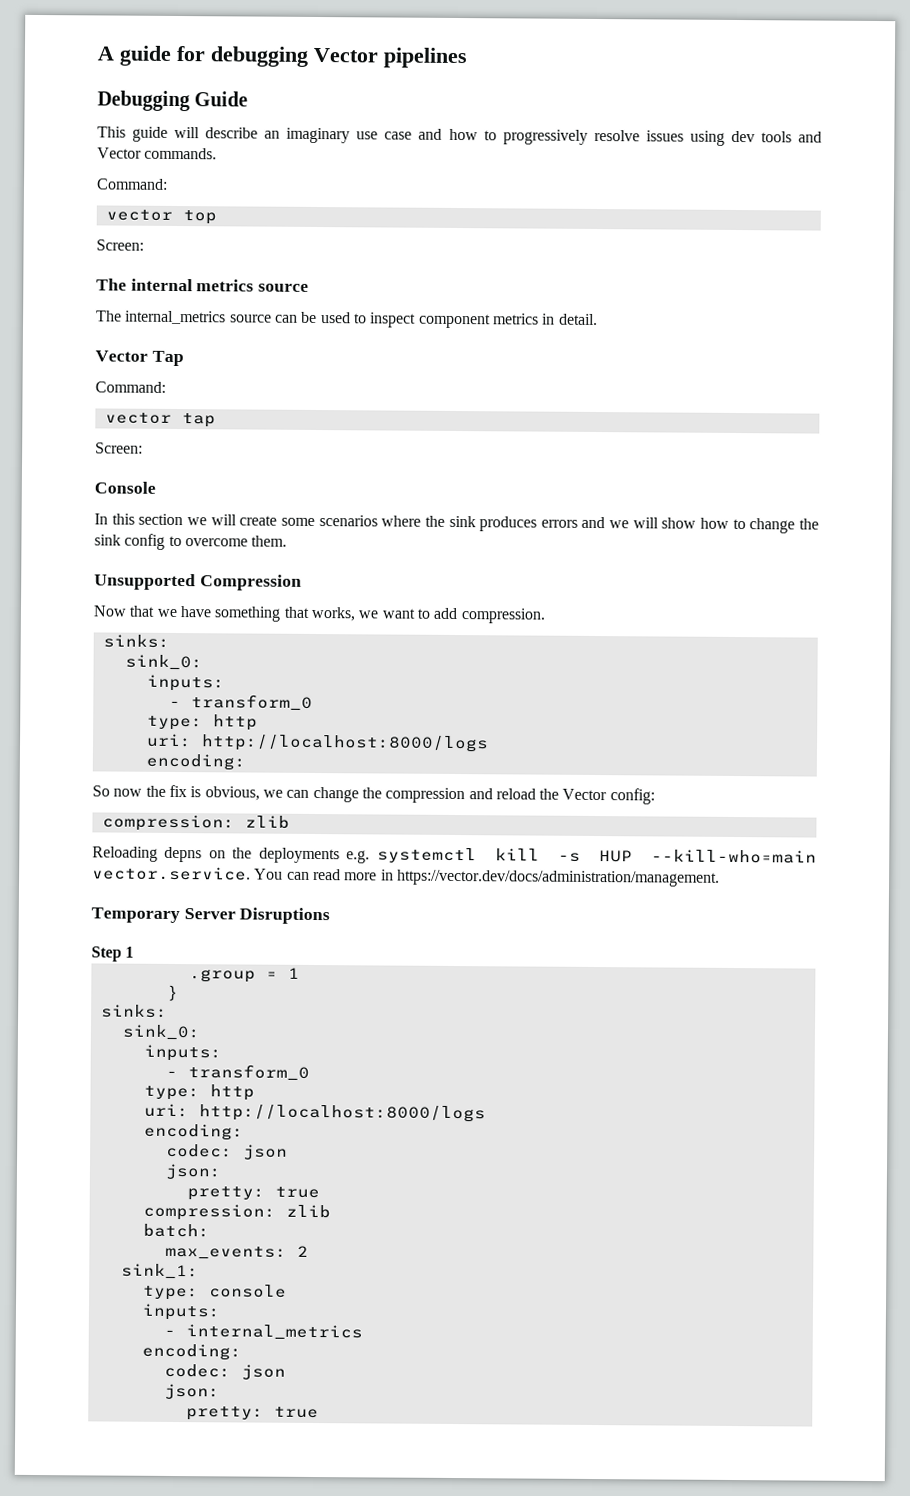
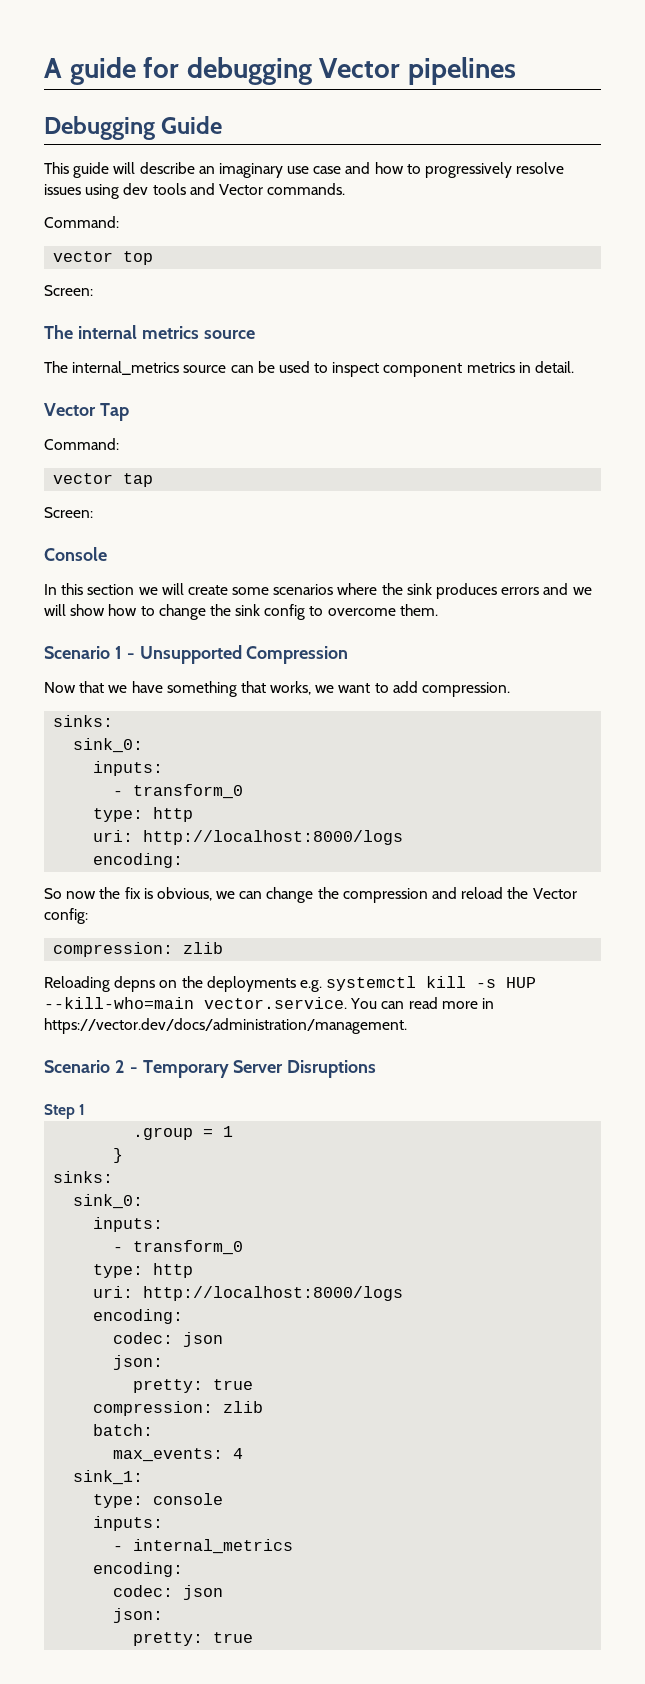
- Unsupported Compression
+ Scenario 1 - Unsupported Compression
- Temporary Server Disruptions
+ Scenario 2 - Temporary Server Disruptions
- max_events: 2
+ max_events: 4

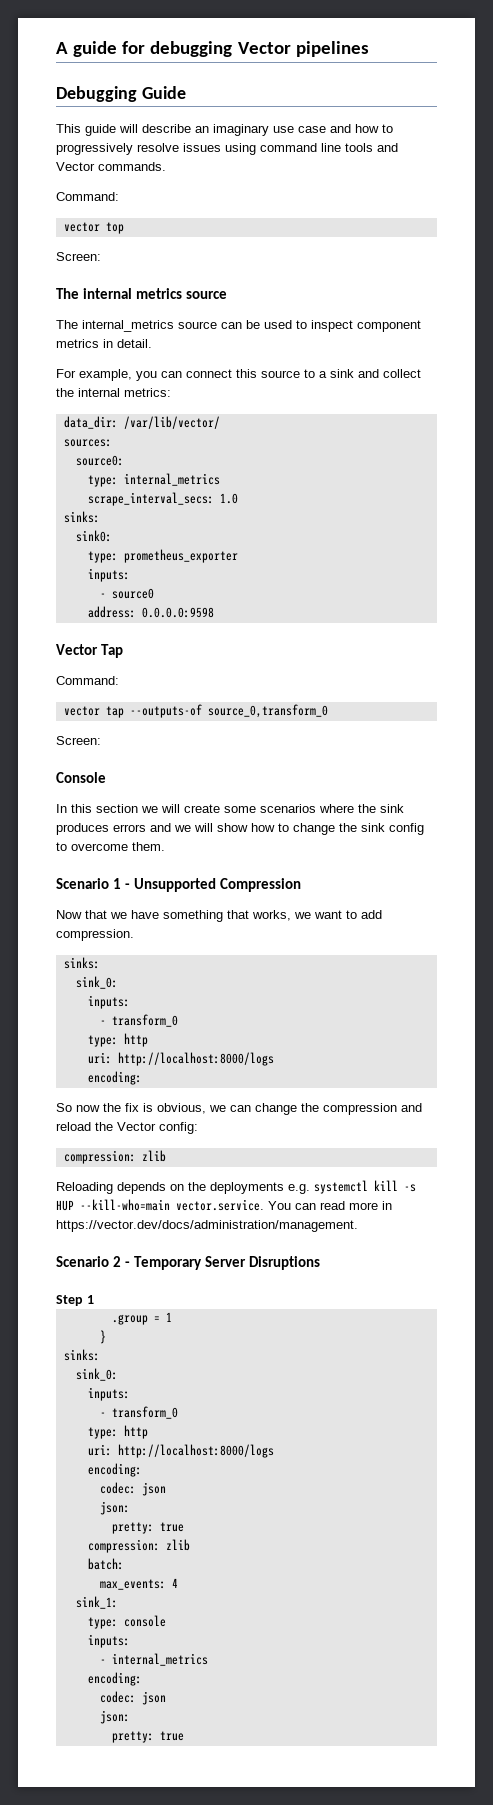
- This guide will describe an imaginary use case and how to progressively resolve issues using dev tools and Vector commands.
+ This guide will describe an imaginary use case and how to progressively resolve issues using command line tools and Vector commands.
+ For example, you can connect this source to a sink and collect the internal metrics:
+ data_dir: /var/lib/vector/
+ sources:
+ source0:
+ type: internal_metrics
+ scrape_interval_secs: 1.0
+ sinks:
+ sink0:
+ type: prometheus_exporter
+ inputs:
+ - source0
+ address: 0.0.0.0:9598
- vector tap
+ vector tap --outputs-of source_0,transform_0
- Reloading depns on the deployments e.g. systemctl kill -s HUP --kill-who=main vector.service. You can read more in https://vector.dev/docs/administration/management.
+ Reloading depends on the deployments e.g. systemctl kill -s HUP --kill-who=main vector.service. You can read more in https://vector.dev/docs/administration/management.

